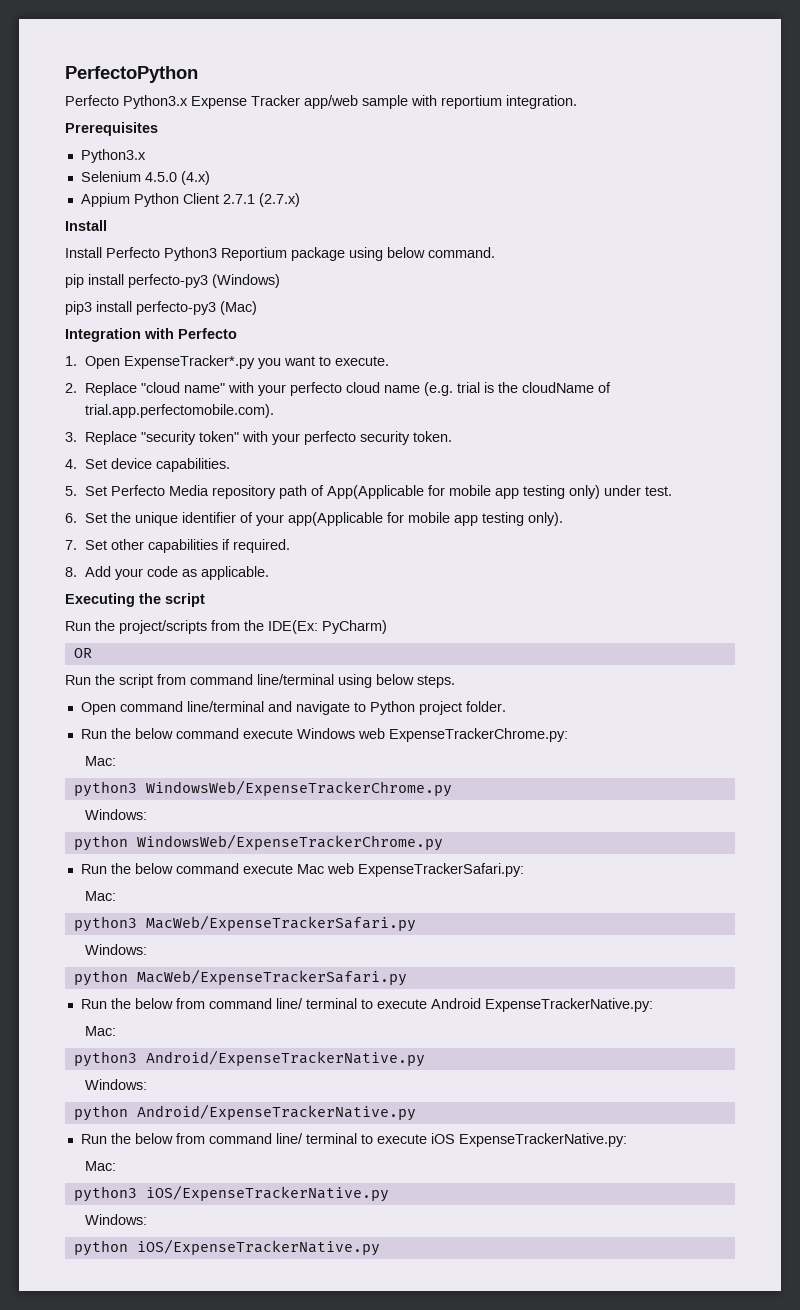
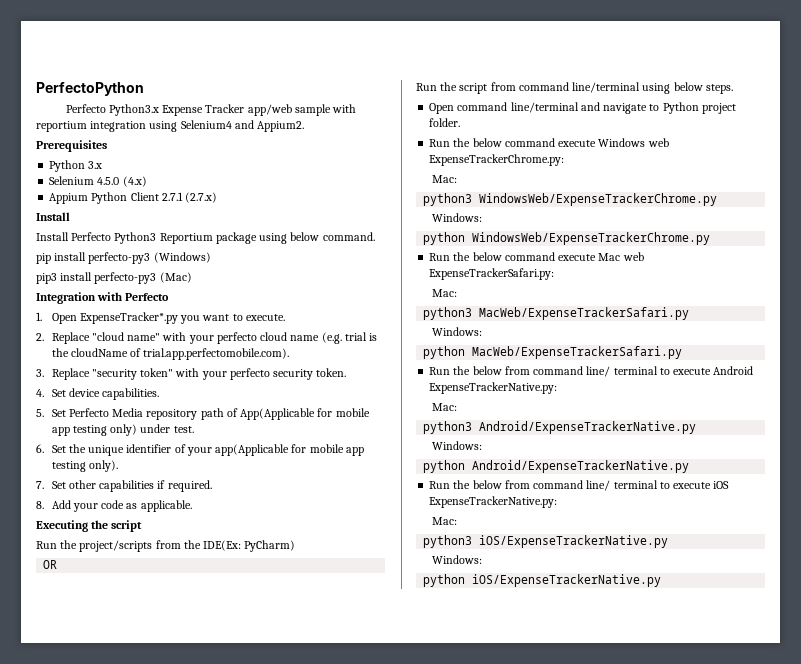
- Perfecto Python3.x Expense Tracker app/web sample with reportium integration.
+ Perfecto Python3.x Expense Tracker app/web sample with reportium integration using Selenium4 and Appium2.
  Prerequisites
- Python3.x
+ Python 3.x

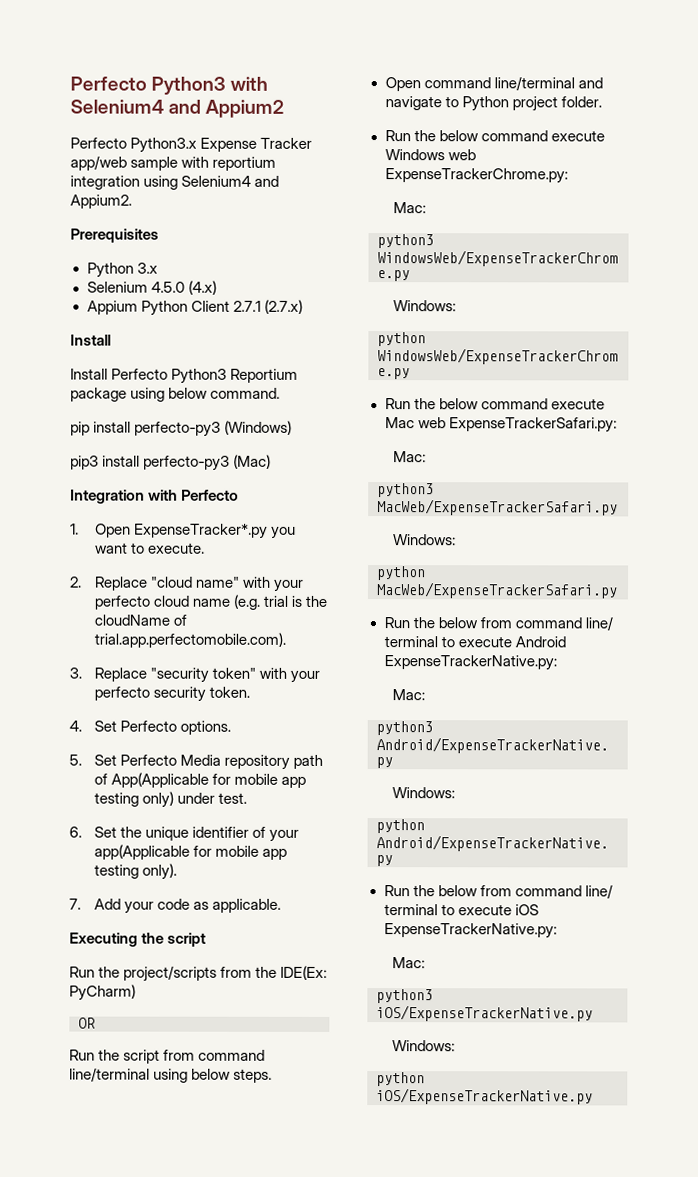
- PerfectoPython
+ Perfecto Python3 with Selenium4 and Appium2
- 4. Set device capabilities.
+ 4. Set Perfecto options.
- 7. Set other capabilities if required.
- 8. Add your code as applicable.
+ 7. Add your code as applicable.

